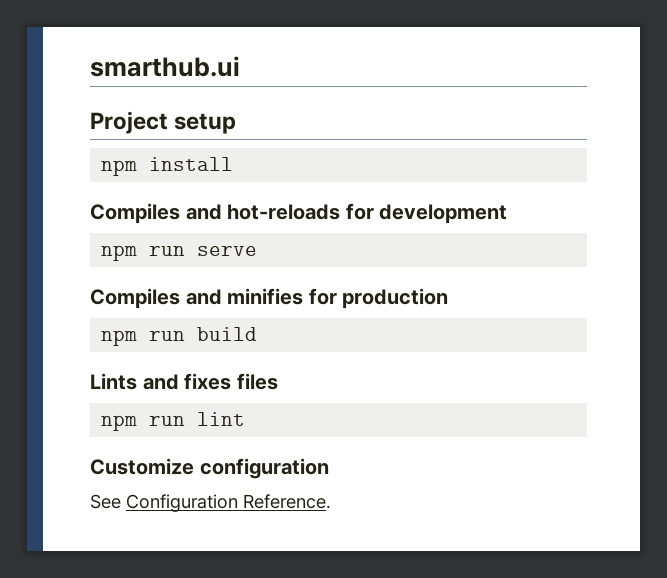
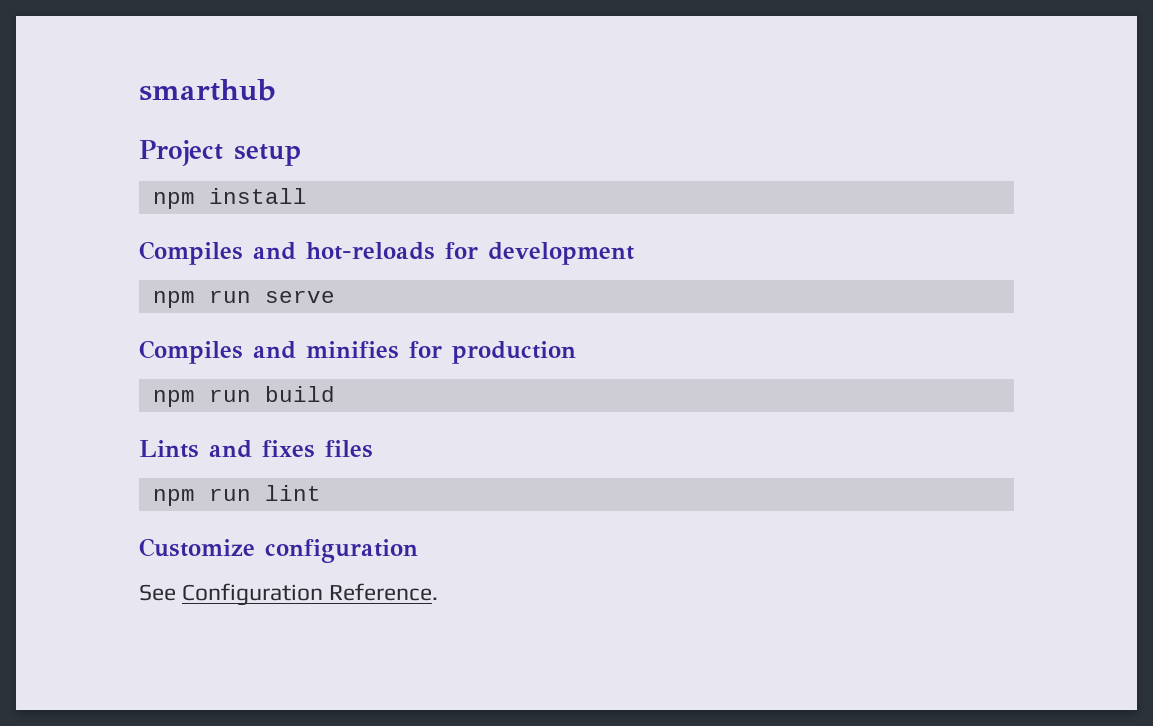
- smarthub.ui
+ smarthub

